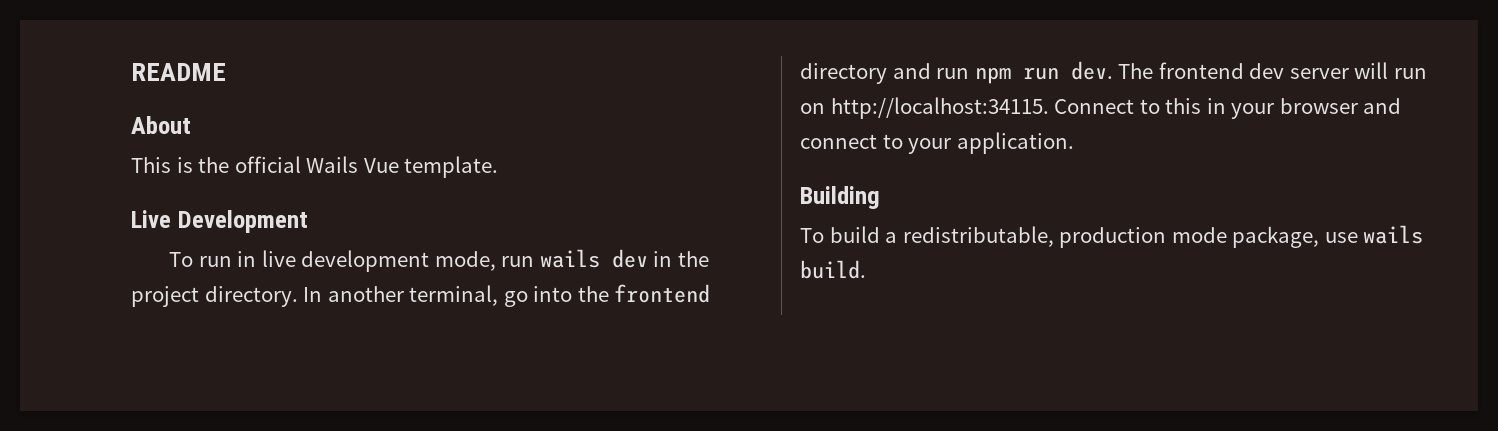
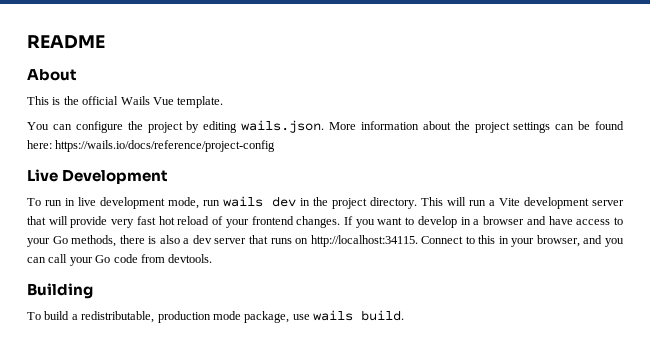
+ You can configure the project by editing wails.json. More information about the project settings can be found here: https://wails.io/docs/reference/project-config
- In another terminal, go into the frontend directory and run npm run dev. The frontend dev server will run on http://localhost:34115.
+ This will run a Vite development server that will provide very fast hot reload of your frontend changes. If you want to develop in a browser and have access to your Go methods, there is also a dev server that runs on http://localhost:34115.
- Connect to this in your browser and connect to your application.
+ Connect to this in your browser, and you can call your Go code from devtools.

